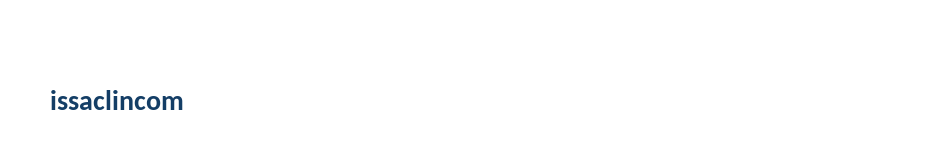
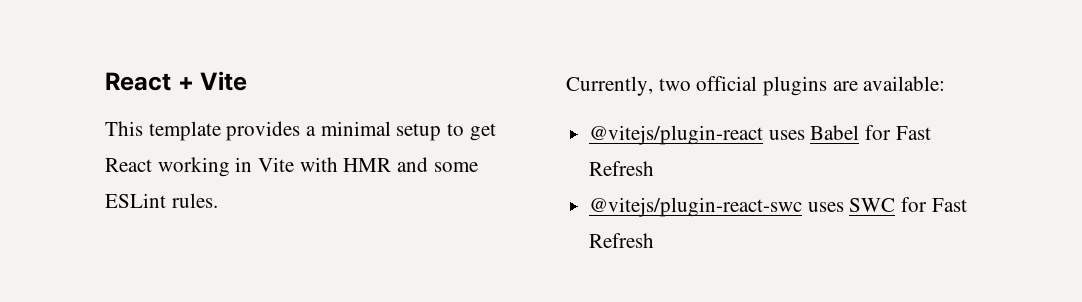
- issaclincom
+ React + Vite
+ This template provides a minimal setup to get React working in Vite with HMR and some ESLint rules.
+ Currently, two official plugins are available:
+ @vitejs/plugin-react uses Babel for Fast Refresh
+ @vitejs/plugin-react-swc uses SWC for Fast Refresh

